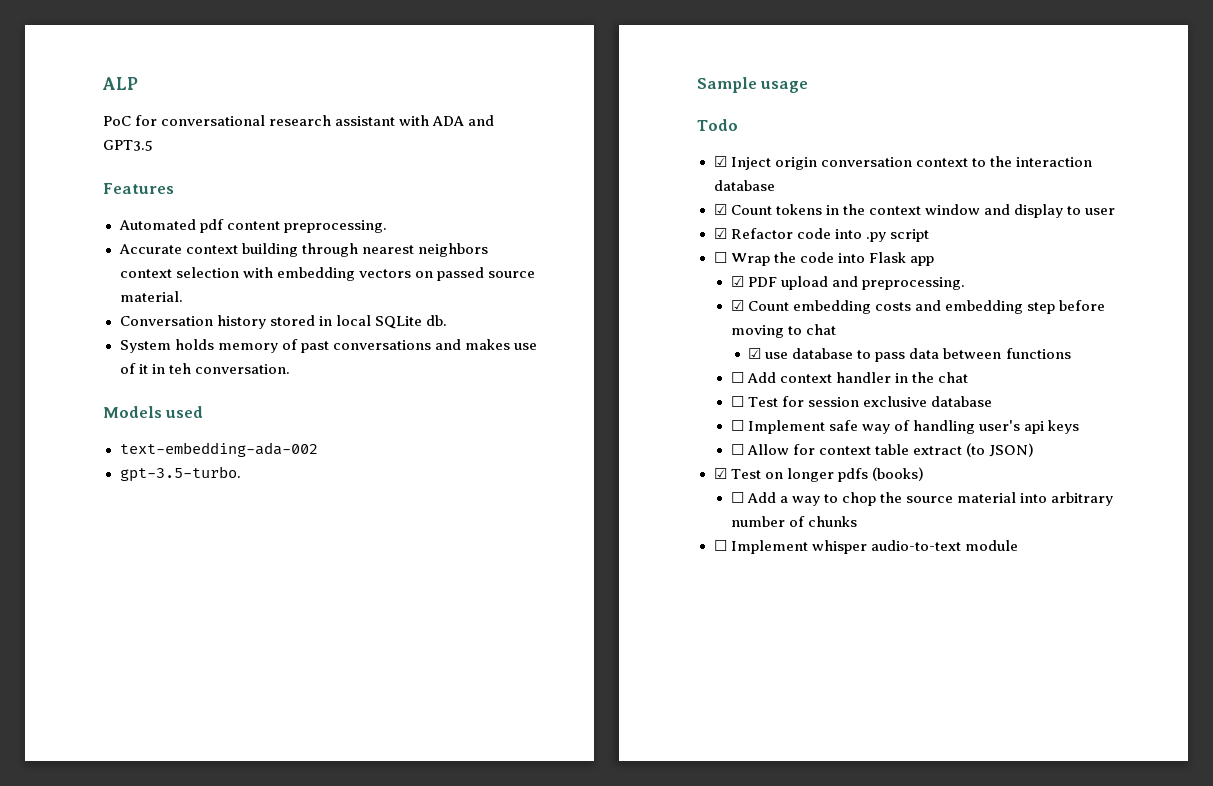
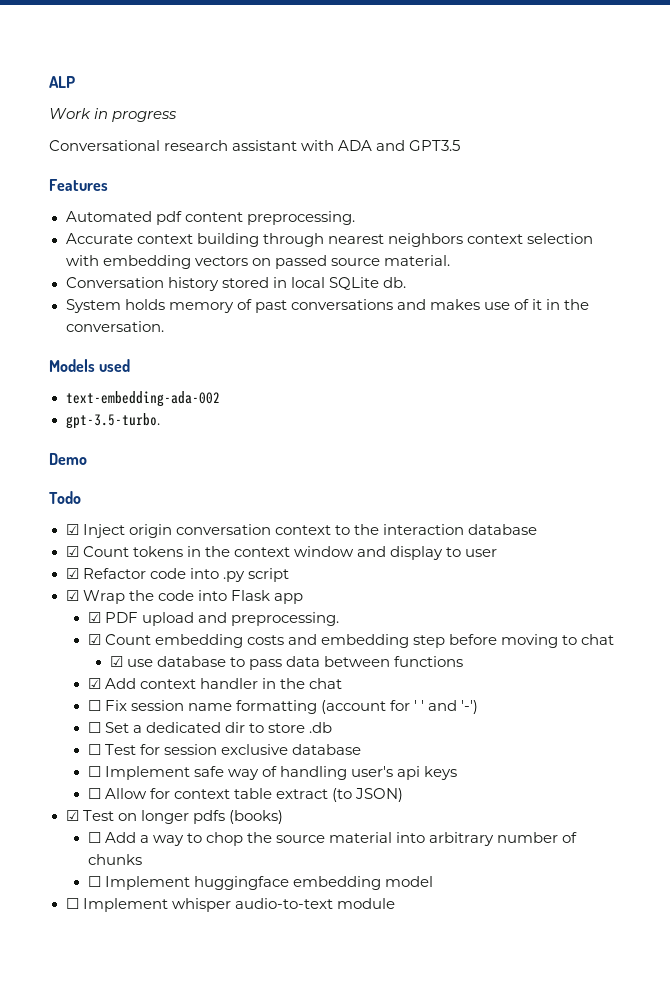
- PoC for conversational research assistant with ADA and GPT3.5
+ Work in progress
+ Conversational research assistant with ADA and GPT3.5
- System holds memory of past conversations and makes use of it in teh conversation.
+ System holds memory of past conversations and makes use of it in the conversation.
- Sample usage
+ Demo
- ☐ Wrap the code into Flask app
+ ☑ Wrap the code into Flask app
- ☐ Add context handler in the chat
+ ☑ Add context handler in the chat
+ ☐ Fix session name formatting (account for ' ' and '-')
+ ☐ Set a dedicated dir to store .db
+ ☐ Implement huggingface embedding model

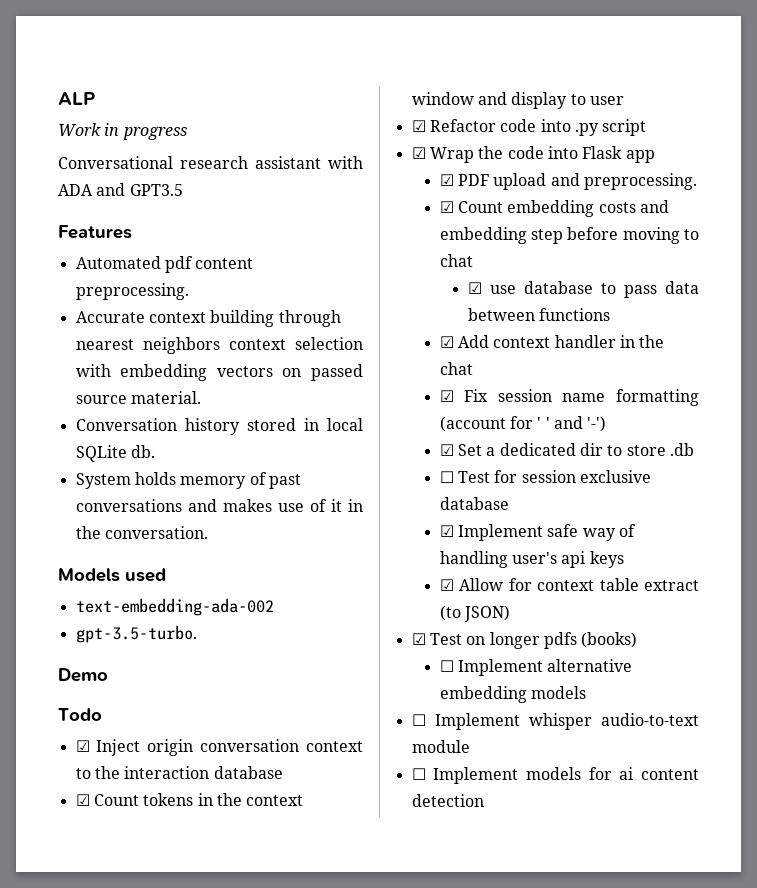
- ☐ Fix session name formatting (account for ' ' and '-')
+ ☑ Fix session name formatting (account for ' ' and '-')
- ☐ Set a dedicated dir to store .db
+ ☑ Set a dedicated dir to store .db
- ☐ Implement safe way of handling user's api keys
+ ☑ Implement safe way of handling user's api keys
- ☐ Allow for context table extract (to JSON)
+ ☑ Allow for context table extract (to JSON)
- ☐ Add a way to chop the source material into arbitrary number of chunks
- ☐ Implement huggingface embedding model
+ ☐ Implement alternative embedding models
+ ☐ Implement models for ai content detection

